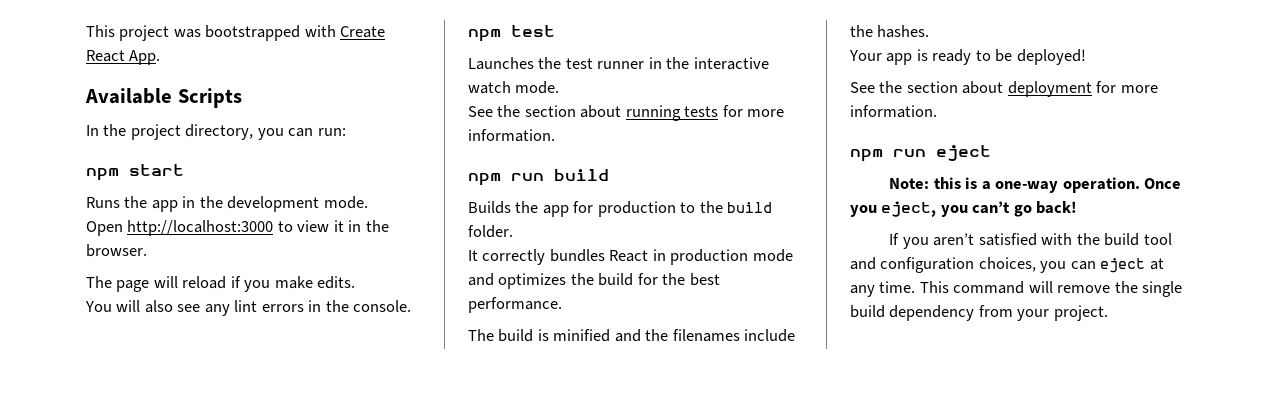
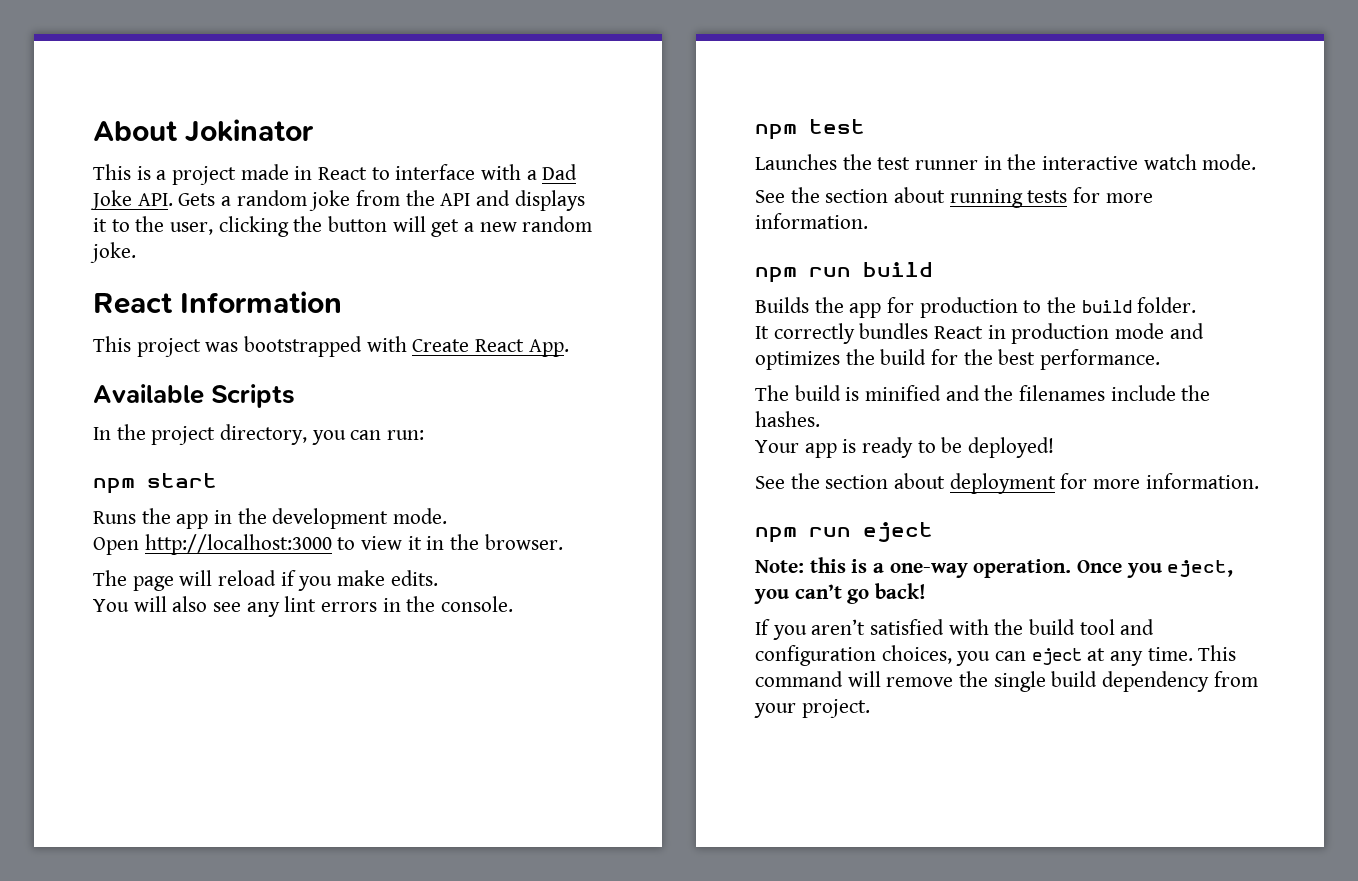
+ About Jokinator
+ This is a project made in React to interface with a Dad Joke API. Gets a random joke from the API and displays it to the user, clicking the button will get a new random joke.
+ React Information

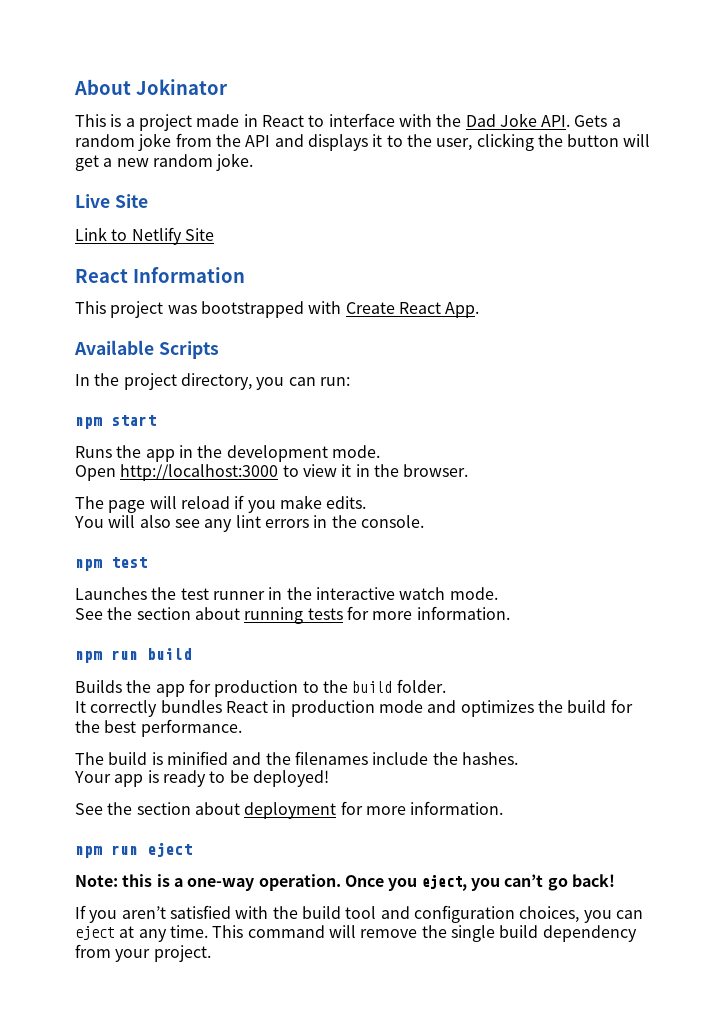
- This is a project made in React to interface with a Dad Joke API. Gets a random joke from the API and displays it to the user, clicking the button will get a new random joke.
+ This is a project made in React to interface with the Dad Joke API. Gets a random joke from the API and displays it to the user, clicking the button will get a new random joke.
+ Live Site
+ Link to Netlify Site

